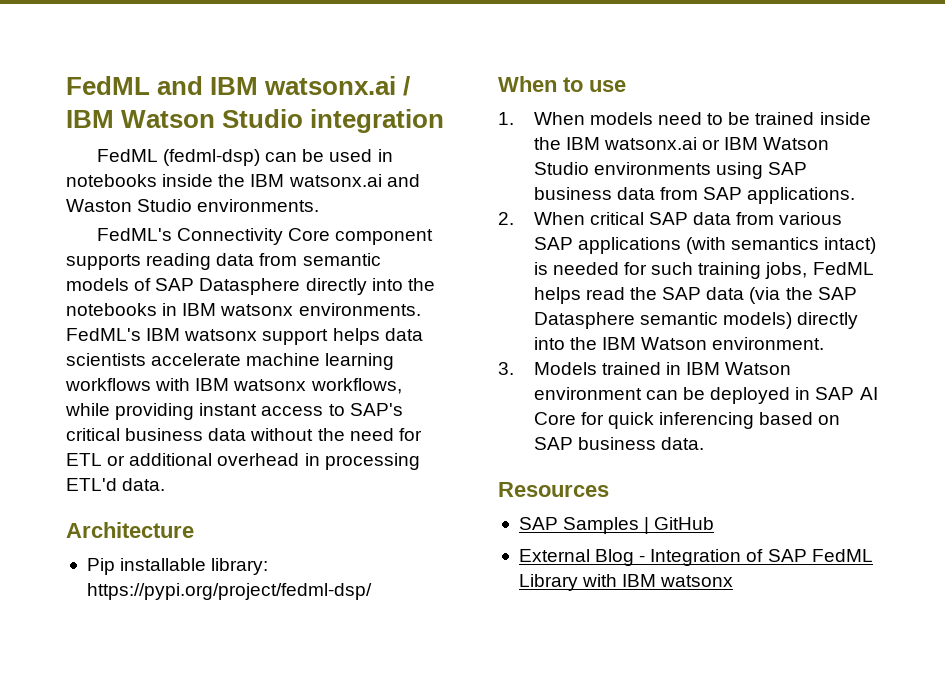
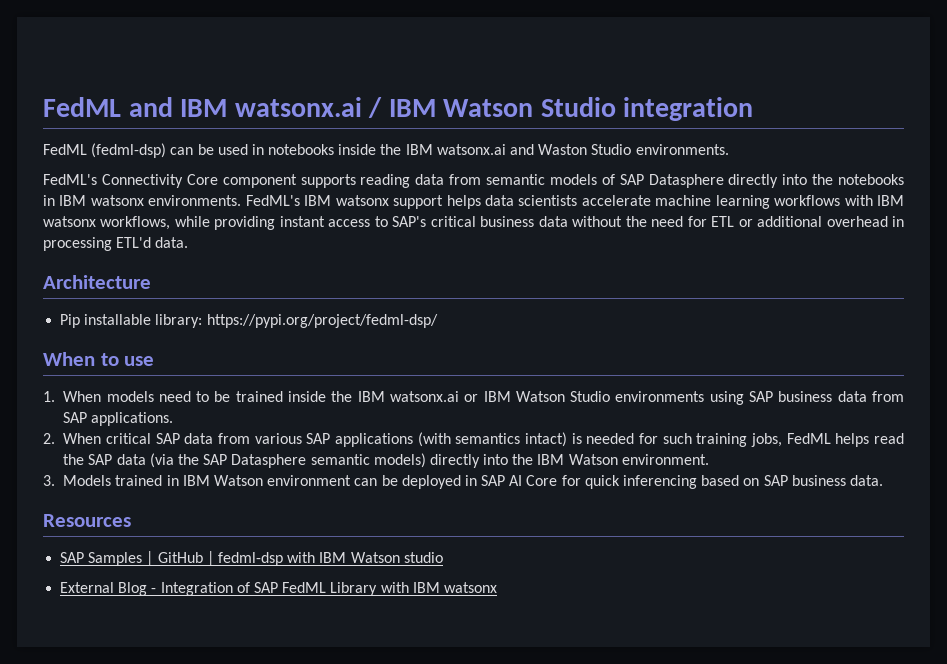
- SAP Samples | GitHub
+ SAP Samples | GitHub | fedml-dsp with IBM Watson studio

